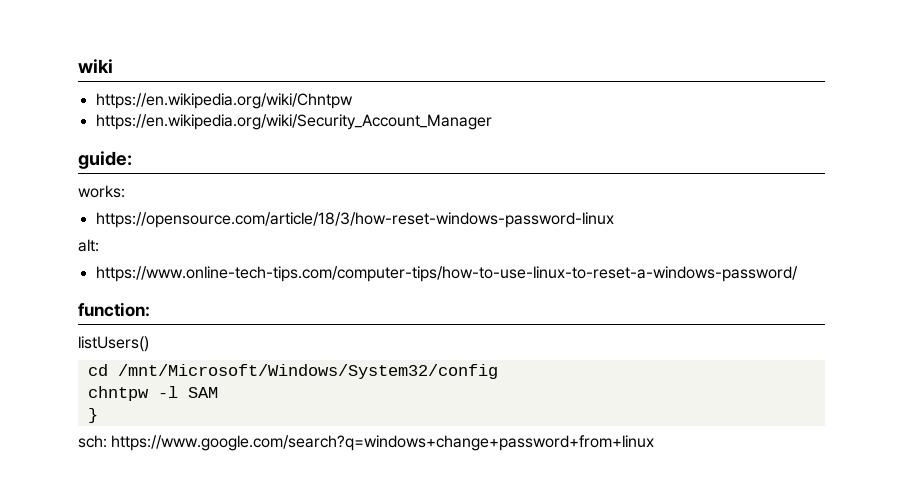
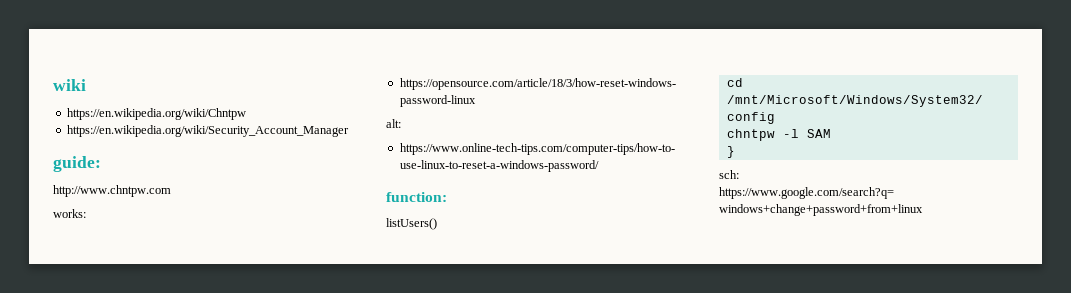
+ http://www.chntpw.com

